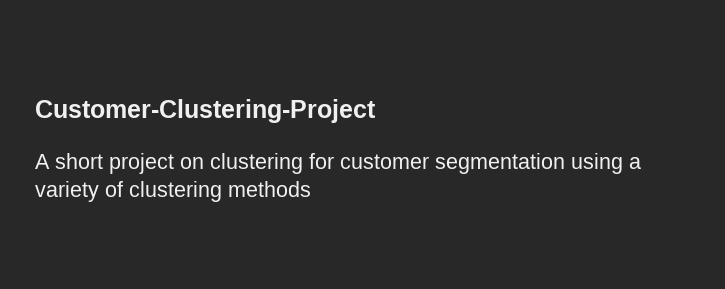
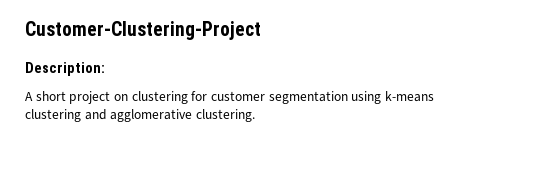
+ Description:
- A short project on clustering for customer segmentation using a variety of clustering methods
+ A short project on clustering for customer segmentation using k-means clustering and agglomerative clustering.

